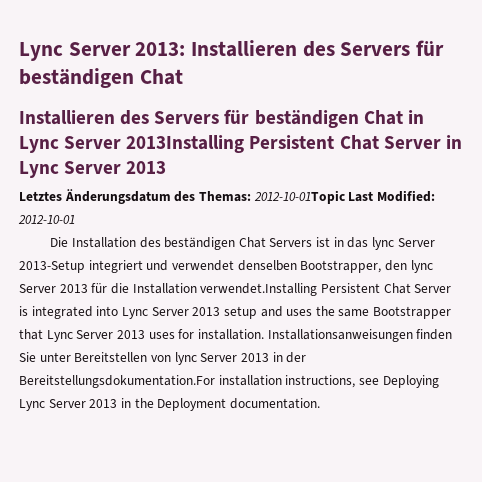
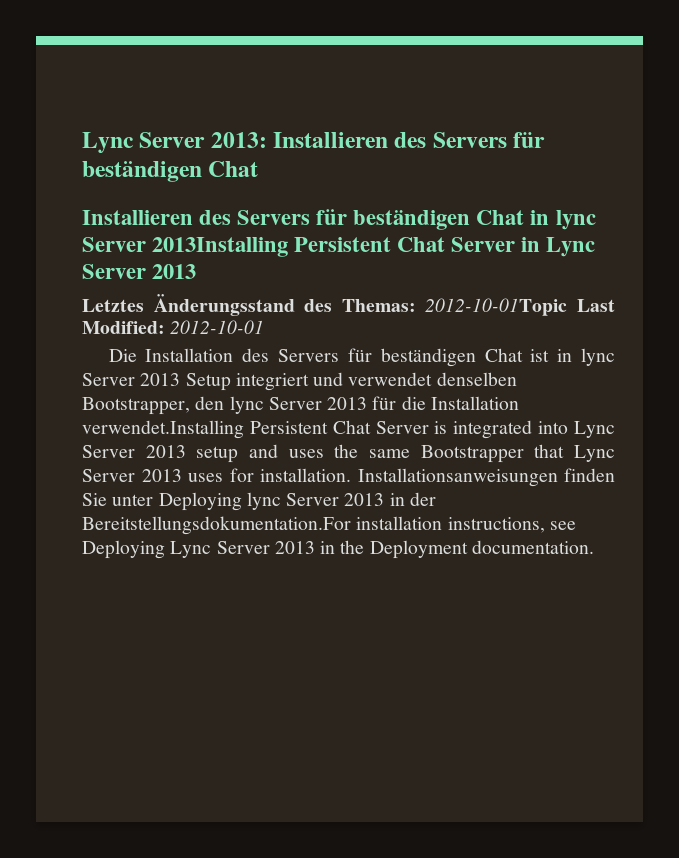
- Installieren des Servers für beständigen Chat in Lync Server 2013Installing Persistent Chat Server in Lync Server 2013
+ Installieren des Servers für beständigen Chat in lync Server 2013Installing Persistent Chat Server in Lync Server 2013
- Letztes Änderungsdatum des Themas: 2012-10-01Topic Last Modified: 2012-10-01
+ Letztes Änderungsstand des Themas: 2012-10-01Topic Last Modified: 2012-10-01
- Die Installation des beständigen Chat Servers ist in das lync Server 2013-Setup integriert und verwendet denselben Bootstrapper, den lync Server 2013 für die Installation verwendet.Installing Persistent Chat Server is integrated into Lync Server 2013 setup and uses the same Bootstrapper that Lync Server 2013 uses for installation.
+ Die Installation des Servers für beständigen Chat ist in lync Server 2013 Setup integriert und verwendet denselben Bootstrapper, den lync Server 2013 für die Installation verwendet.Installing Persistent Chat Server is integrated into Lync Server 2013 setup and uses the same Bootstrapper that Lync Server 2013 uses for installation.
- Installationsanweisungen finden Sie unter Bereitstellen von lync Server 2013 in der Bereitstellungsdokumentation.For installation instructions, see Deploying Lync Server 2013 in the Deployment documentation.
+ Installationsanweisungen finden Sie unter Deploying lync Server 2013 in der Bereitstellungsdokumentation.For installation instructions, see Deploying Lync Server 2013 in the Deployment documentation.

